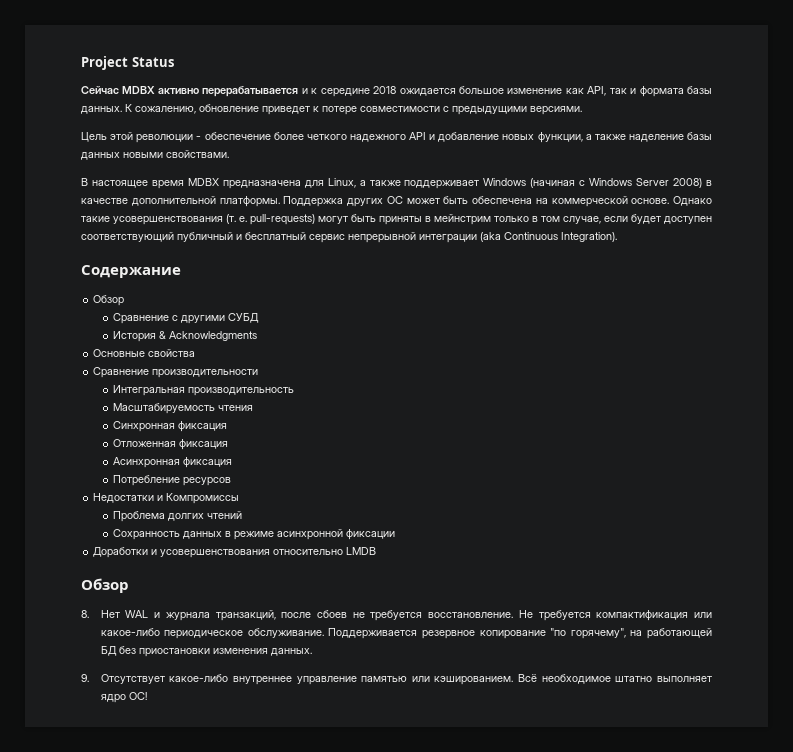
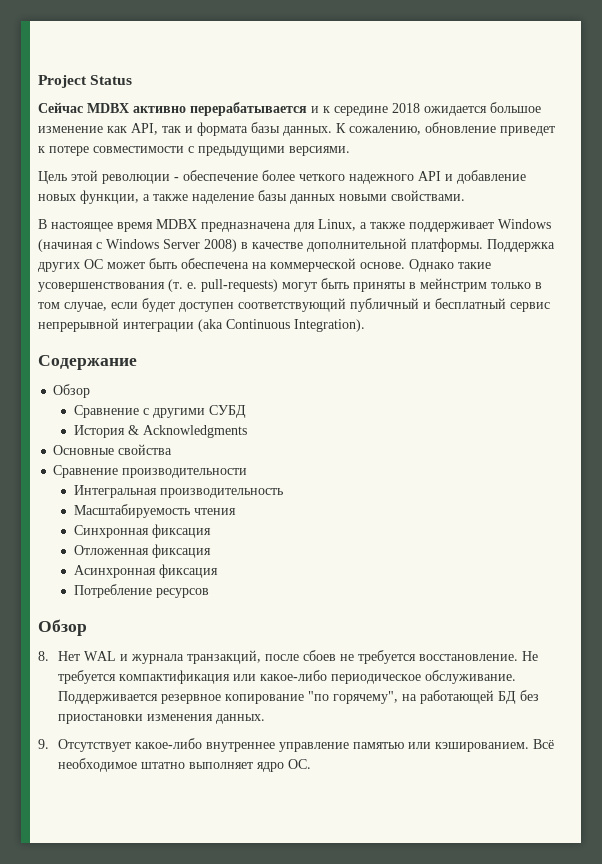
- Недостатки и Компромиссы
- Проблема долгих чтений
- Сохранность данных в режиме асинхронной фиксации
- Доработки и усовершенствования относительно LMDB
- Всё необходимое штатно выполняет ядро ОС!
+ Всё необходимое штатно выполняет ядро ОС.

